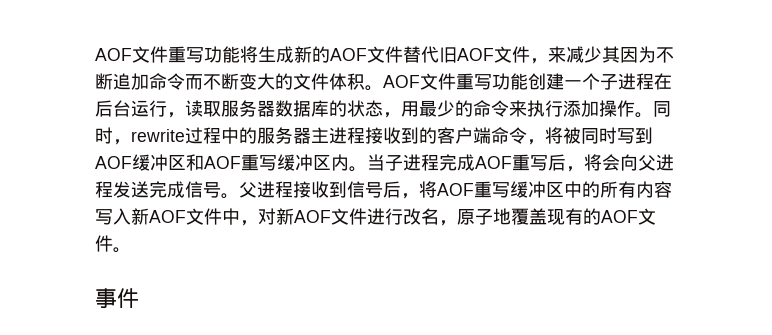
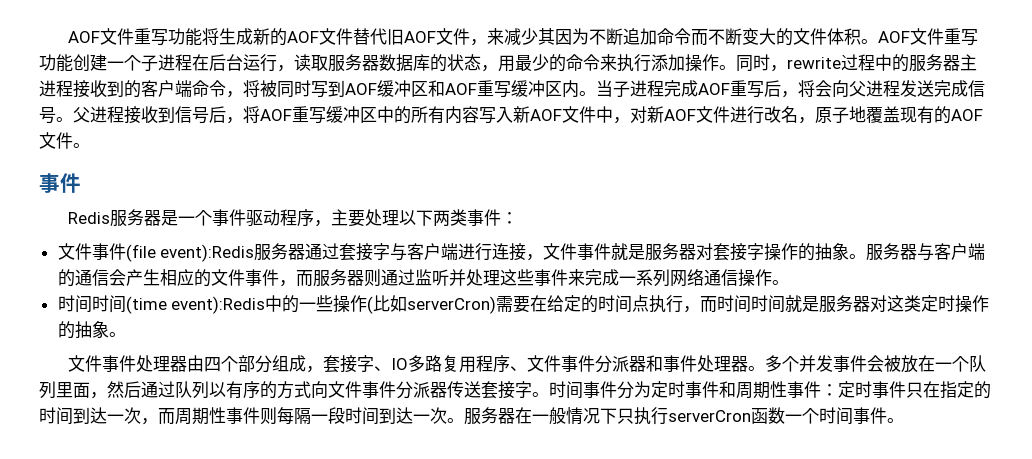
+ Redis服务器是一个事件驱动程序，主要处理以下两类事件：
+ 文件事件(file event):Redis服务器通过套接字与客户端进行连接，文件事件就是服务器对套接字操作的抽象。服务器与客户端的通信会产生相应的文件事件，而服务器则通过监听并处理这些事件来完成一系列网络通信操作。
+ 时间时间(time event):Redis中的一些操作(比如serverCron)需要在给定的时间点执行，而时间时间就是服务器对这类定时操作的抽象。
+ 文件事件处理器由四个部分组成，套接字、IO多路复用程序、文件事件分派器和事件处理器。多个并发事件会被放在一个队列里面，然后通过队列以有序的方式向文件事件分派器传送套接字。时间事件分为定时事件和周期性事件：定时事件只在指定的时间到达一次，而周期性事件则每隔一段时间到达一次。服务器在一般情况下只执行serverCron函数一个时间事件。

